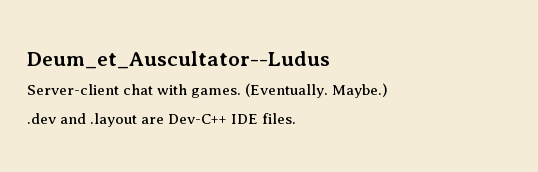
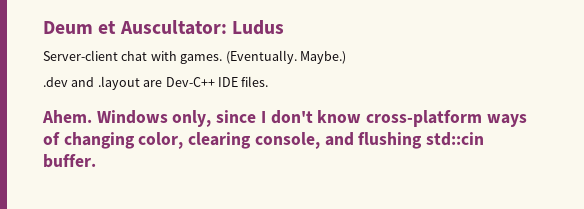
- Deum_et_Auscultator--Ludus
+ Deum et Auscultator: Ludus
+ Ahem. Windows only, since I don't know cross-platform ways of changing color, clearing console, and flushing std::cin buffer.

